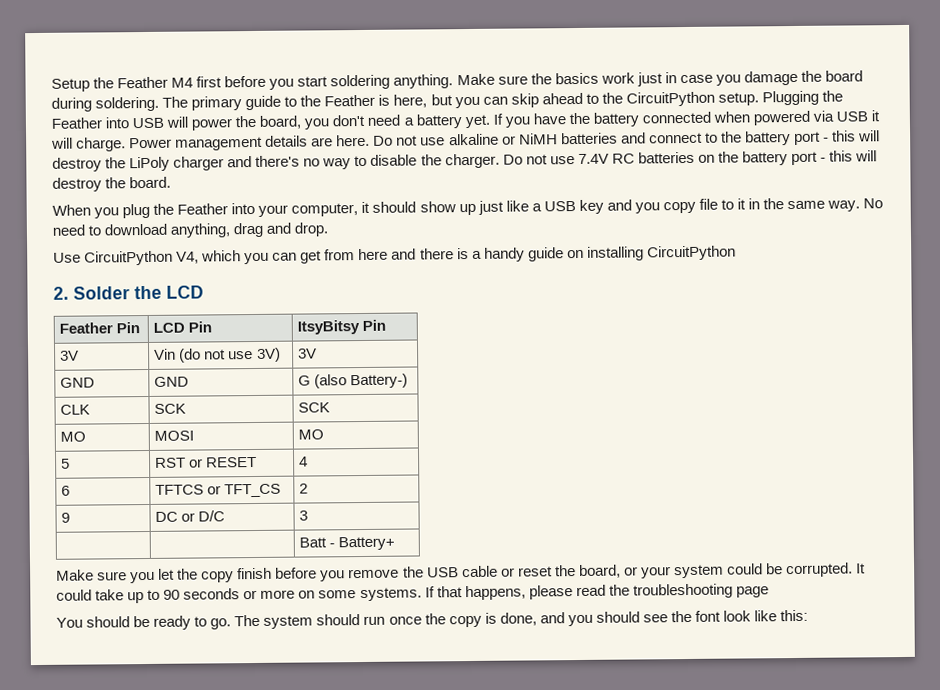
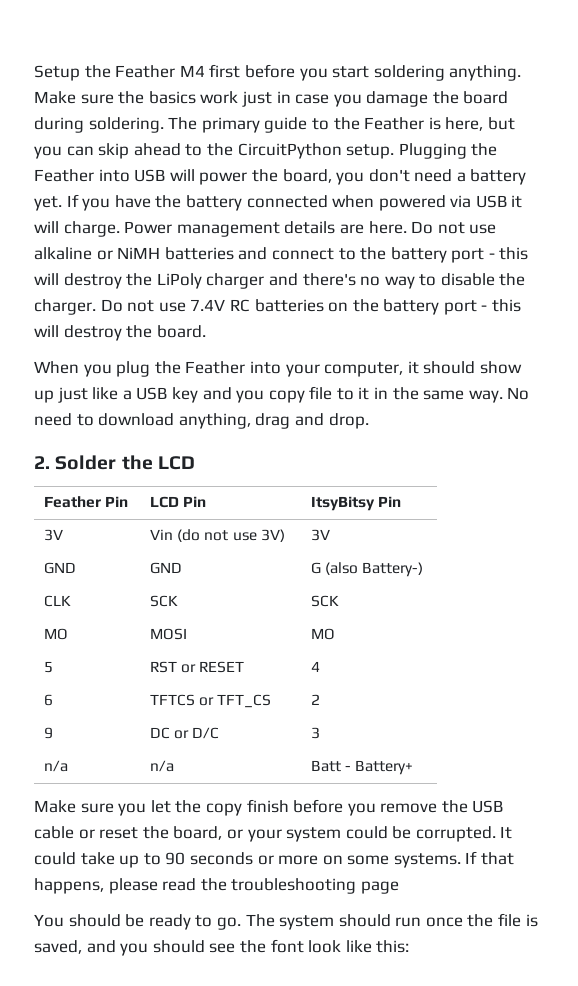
- Use CircuitPython V4, which you can get from here and there is a handy guide on installing CircuitPython
- | | Batt - Battery+
+ n/a | n/a | Batt - Battery+
- The system should run once the copy is done, and you should see the font look like this:
+ The system should run once the file is saved, and you should see the font look like this:

